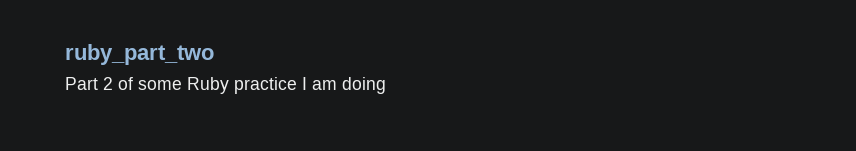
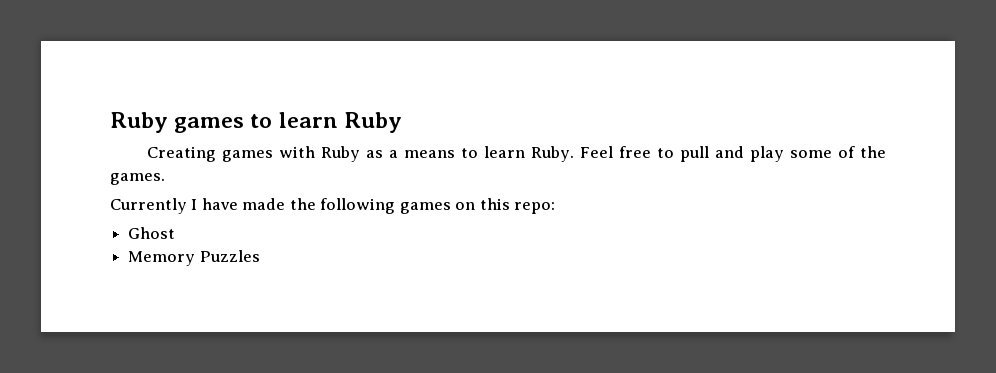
- ruby_part_two
- Part 2 of some Ruby practice I am doing
+ Ruby games to learn Ruby
+ Creating games with Ruby as a means to learn Ruby. Feel free to pull and play some of the games.
+ Currently I have made the following games on this repo:
+ Ghost
+ Memory Puzzles

